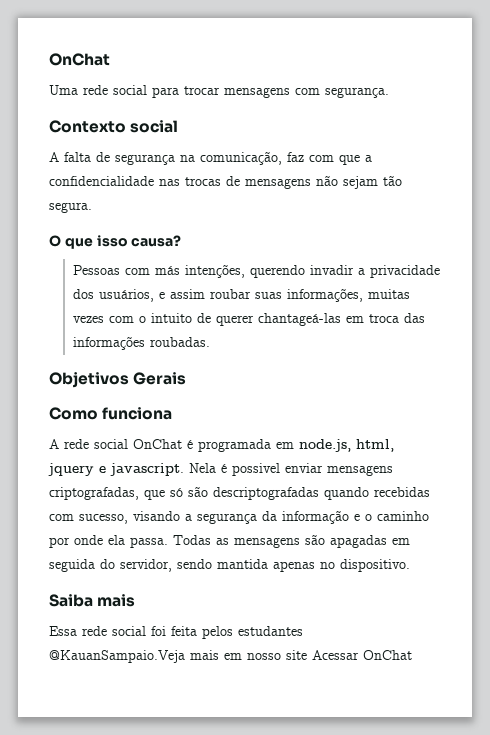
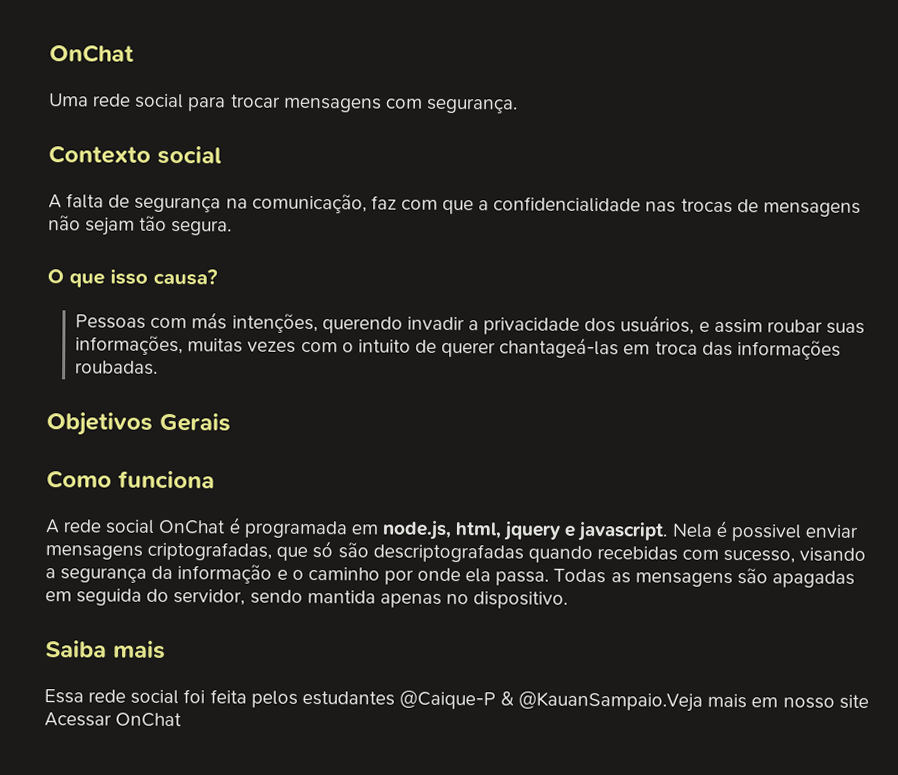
- Essa rede social foi feita pelos estudantes @KauanSampaio.Veja mais em nosso site Acessar OnChat
+ Essa rede social foi feita pelos estudantes @Caique-P & @KauanSampaio.Veja mais em nosso site Acessar OnChat

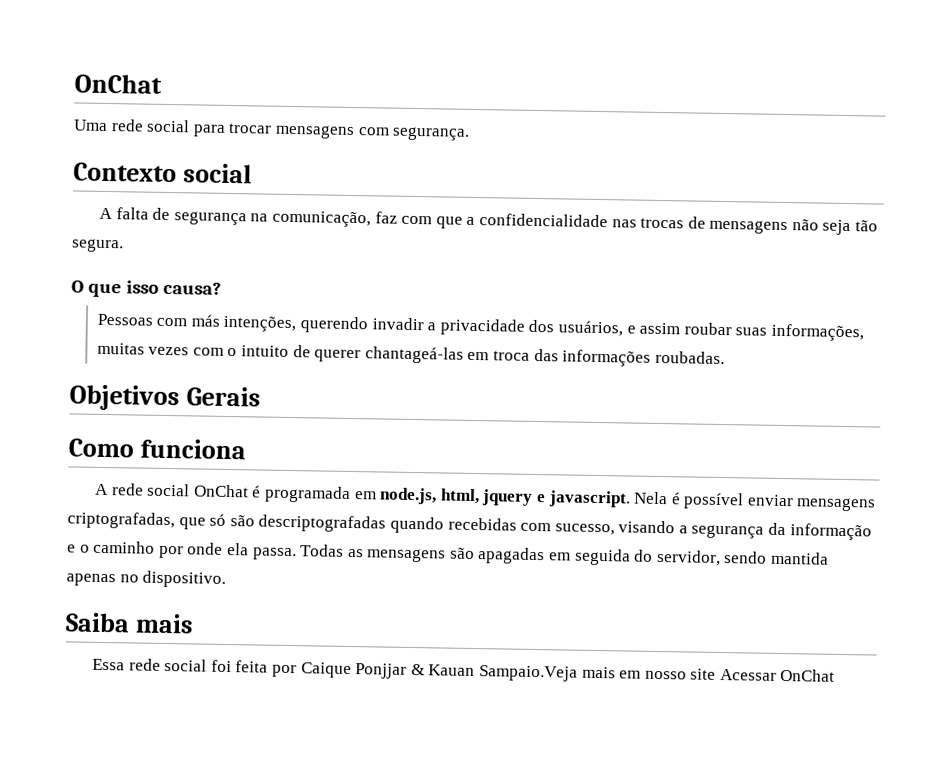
- A falta de segurança na comunicação, faz com que a confidencialidade nas trocas de mensagens não sejam tão segura.
+ A falta de segurança na comunicação, faz com que a confidencialidade nas trocas de mensagens não seja tão segura.
- Nela é possivel enviar mensagens criptografadas, que só são descriptografadas quando recebidas com sucesso, visando a segurança da informação e o caminho por onde ela passa.
+ Nela é possível enviar mensagens criptografadas, que só são descriptografadas quando recebidas com sucesso, visando a segurança da informação e o caminho por onde ela passa.
- Essa rede social foi feita pelos estudantes @Caique-P & @KauanSampaio.Veja mais em nosso site Acessar OnChat
+ Essa rede social foi feita por Caique Ponjjar & Kauan Sampaio.Veja mais em nosso site Acessar OnChat

